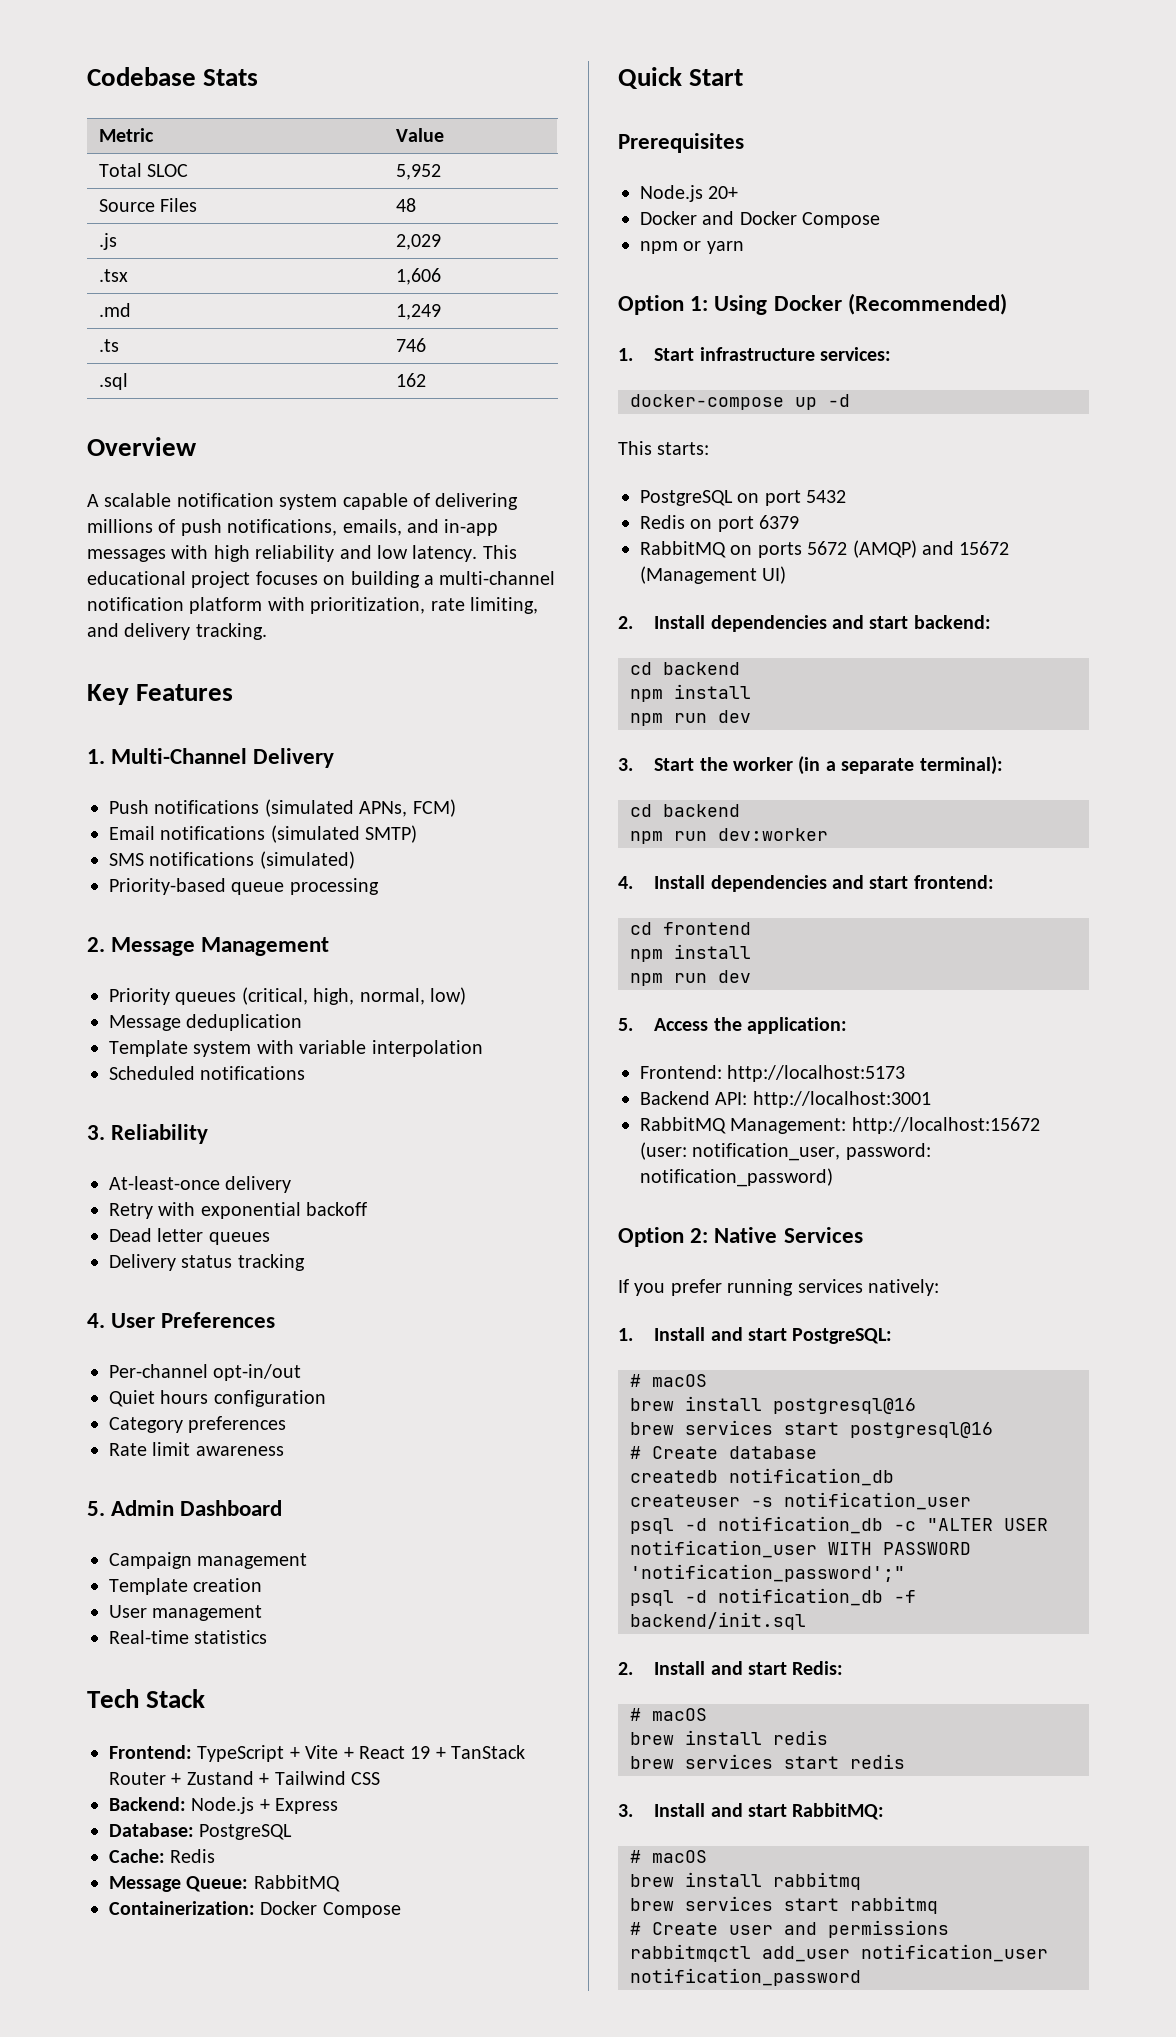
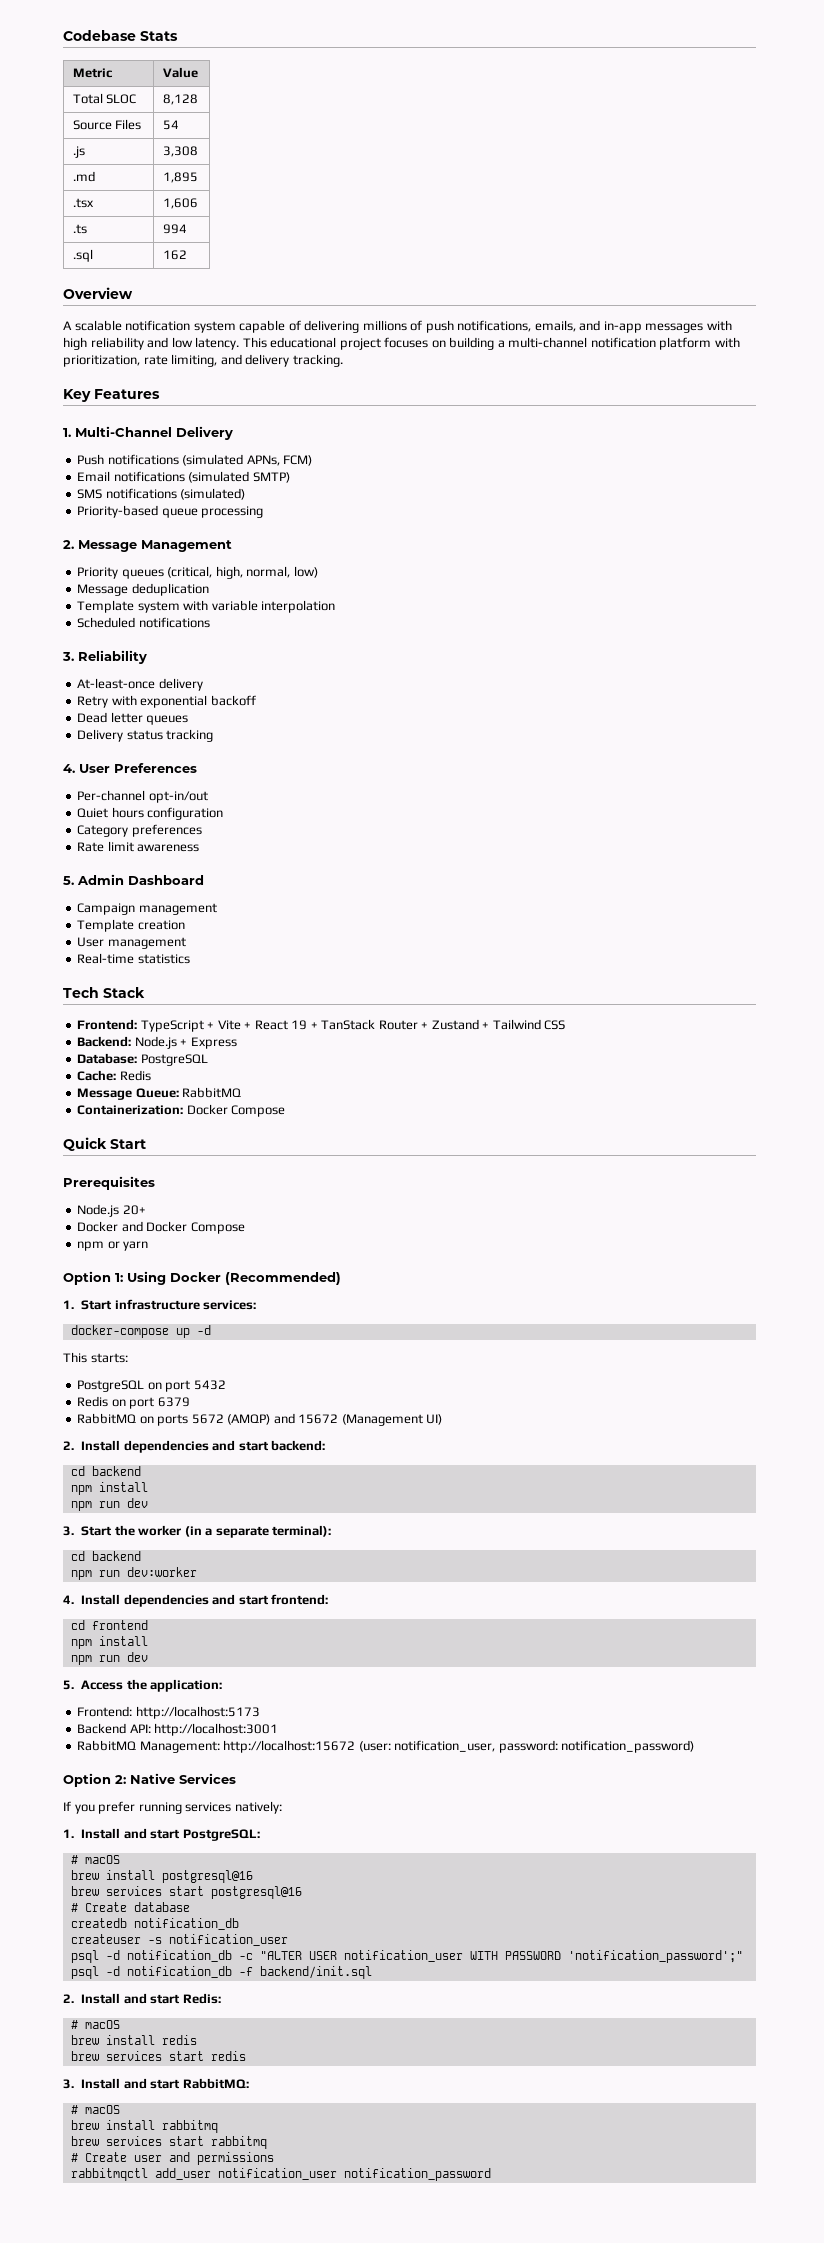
- Total SLOC | 5,952
+ Total SLOC | 8,128
- Source Files | 48
+ Source Files | 54
- .js | 2,029
+ .js | 3,308
+ .md | 1,895
- .md | 1,249
- .ts | 746
+ .ts | 994

